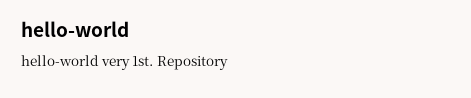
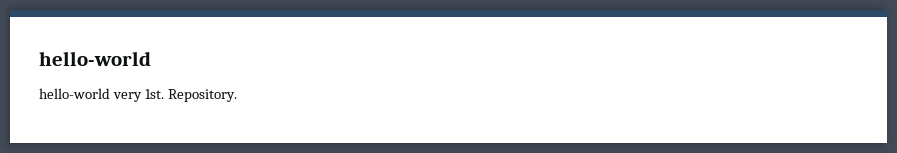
- Repository
+ Repository.

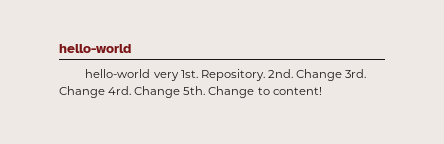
+ 2nd. Change 3rd. Change 4rd. Change 5th. Change to content!

